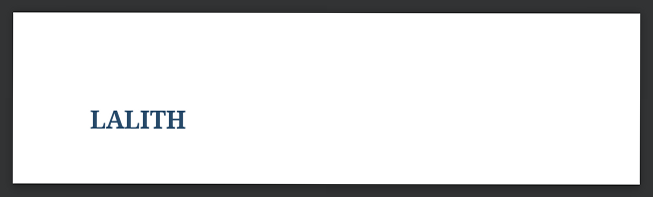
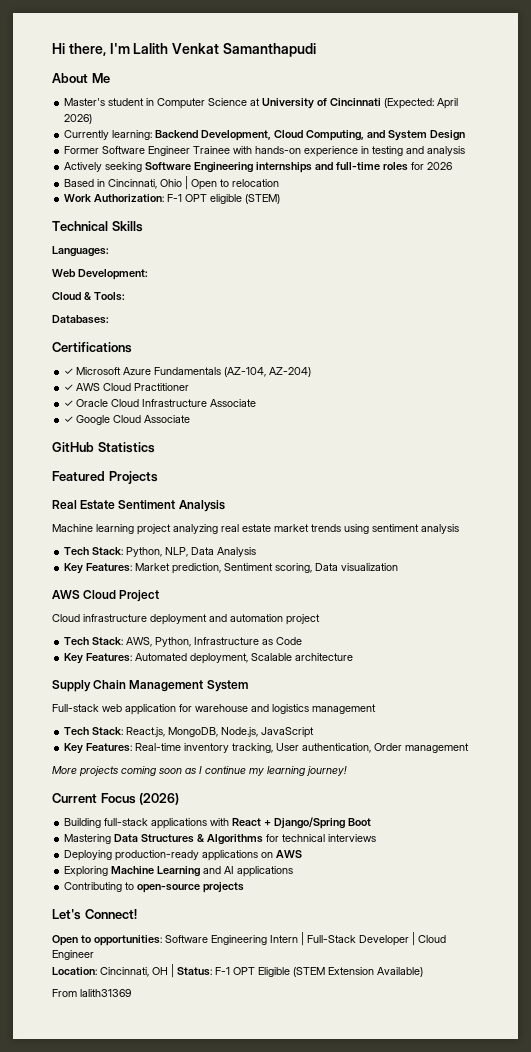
- LALITH
+ Hi there, I'm Lalith Venkat Samanthapudi
+ About Me
+ Master's student in Computer Science at University of Cincinnati (Expected: April 2026)
+ Currently learning: Backend Development, Cloud Computing, and System Design
+ Former Software Engineer Trainee with hands-on experience in testing and analysis
+ Actively seeking Software Engineering internships and full-time roles for 2026
+ Based in Cincinnati, Ohio | Open to relocation
+ Work Authorization: F-1 OPT eligible (STEM)
+ Technical Skills
+ Languages:
+ Web Development:
+ Cloud & Tools:
+ Databases:
+ Certifications
+ ✓ Microsoft Azure Fundamentals (AZ-104, AZ-204)
+ ✓ AWS Cloud Practitioner
+ ✓ Oracle Cloud Infrastructure Associate
+ ✓ Google Cloud Associate
+ GitHub Statistics
+ Featured Projects
+ Real Estate Sentiment Analysis
+ Machine learning project analyzing real estate market trends using sentiment analysis
+ Tech Stack: Python, NLP, Data Analysis
+ Key Features: Market prediction, Sentiment scoring, Data visualization
+ AWS Cloud Project
+ Cloud infrastructure deployment and automation project
+ Tech Stack: AWS, Python, Infrastructure as Code
+ Key Features: Automated deployment, Scalable architecture
+ Supply Chain Management System
+ Full-stack web application for warehouse and logistics management
+ Tech Stack: React.js, MongoDB, Node.js, JavaScript
+ Key Features: Real-time inventory tracking, User authentication, Order management
+ More projects coming soon as I continue my learning journey!
+ Current Focus (2026)
+ Building full-stack applications with React + Django/Spring Boot
+ Mastering Data Structures & Algorithms for technical interviews
+ Deploying production-ready applications on AWS
+ Exploring Machine Learning and AI applications
+ Contributing to open-source projects
+ Let's Connect!
+ Open to opportunities: Software Engineering Intern | Full-Stack Developer | Cloud Engineer
+ Location: Cincinnati, OH | Status: F-1 OPT Eligible (STEM Extension Available)
+ From lalith31369

